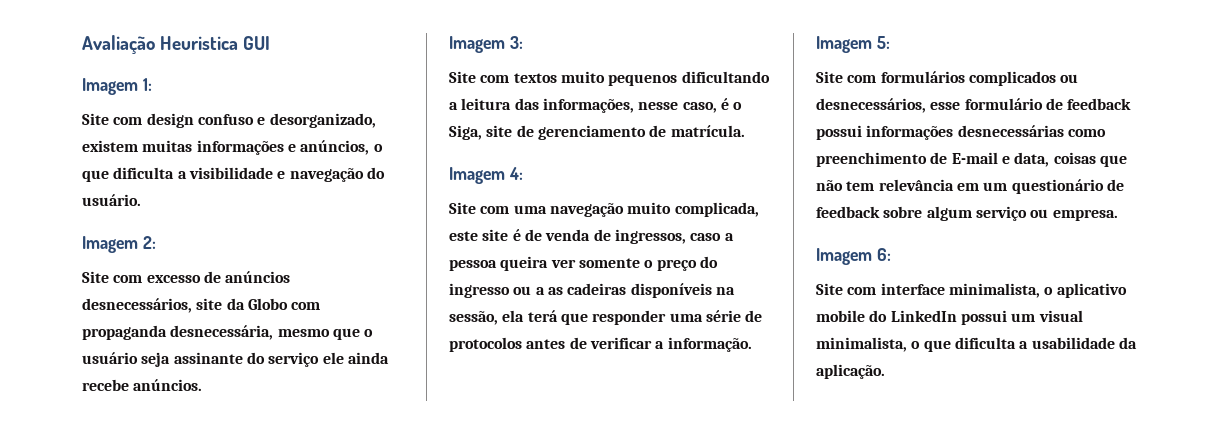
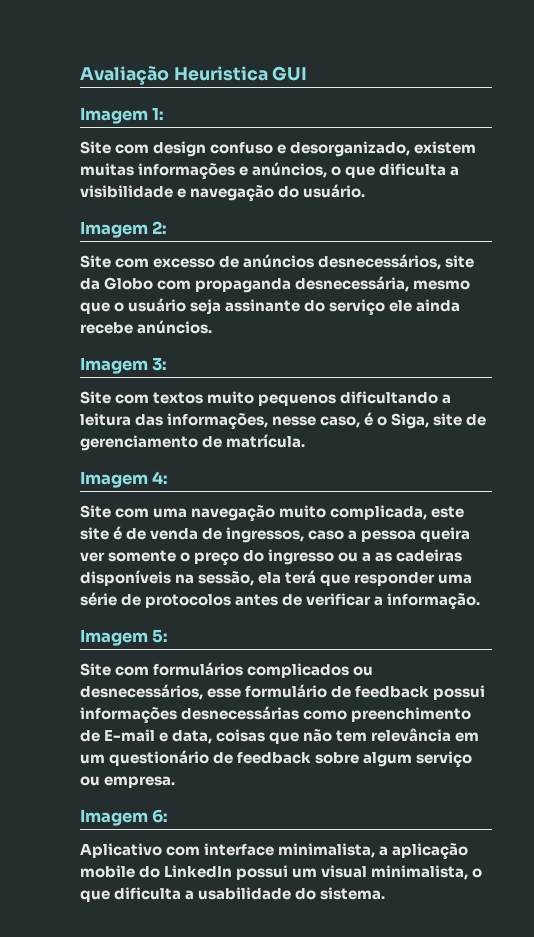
- Site com interface minimalista, o aplicativo mobile do LinkedIn possui um visual minimalista, o que dificulta a usabilidade da aplicação.
+ Aplicativo com interface minimalista, a aplicação mobile do LinkedIn possui um visual minimalista, o que dificulta a usabilidade do sistema.

